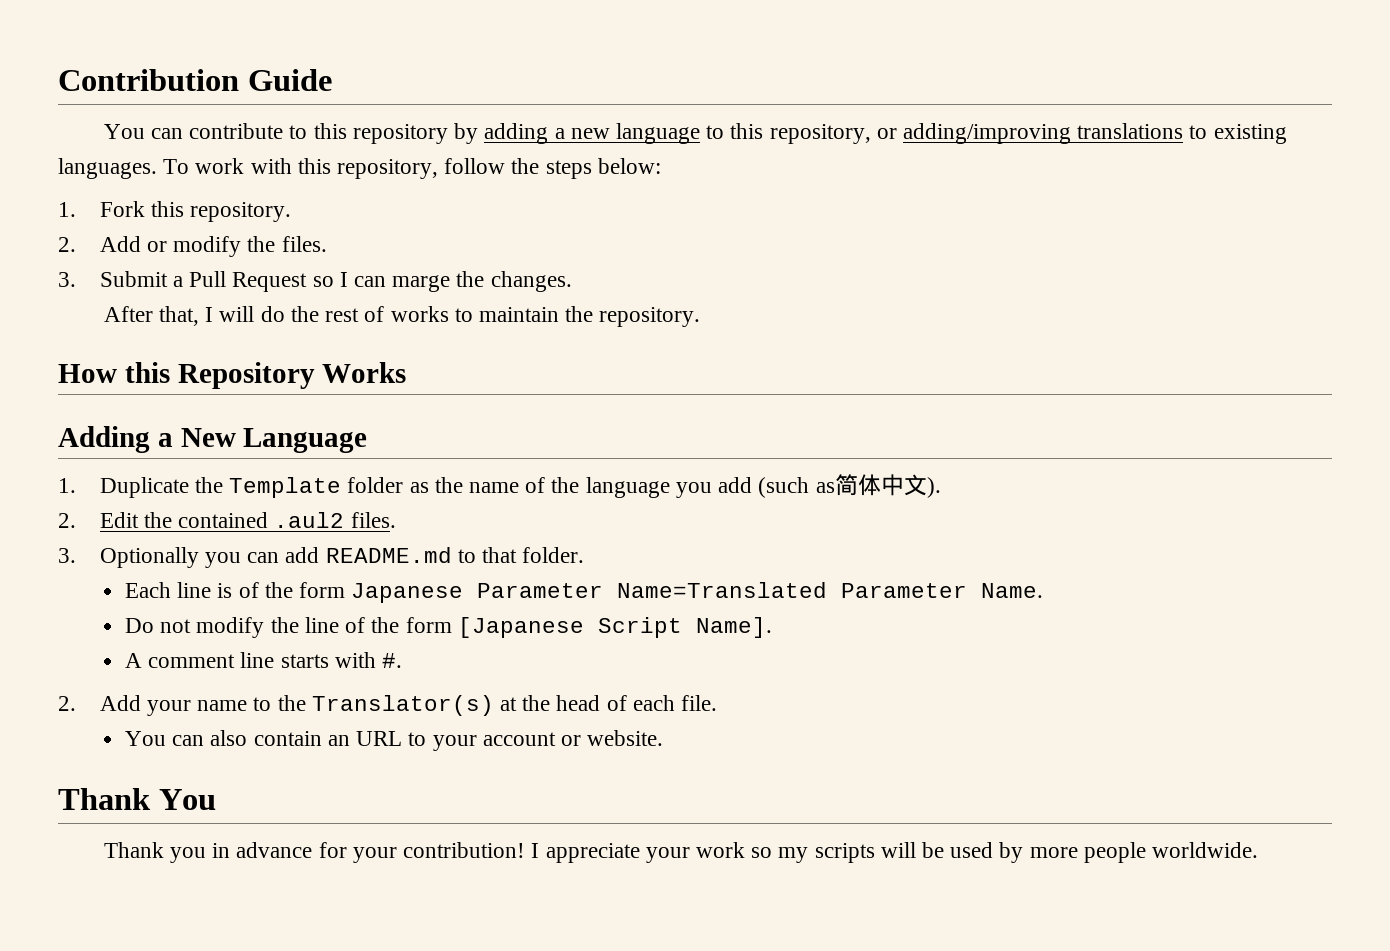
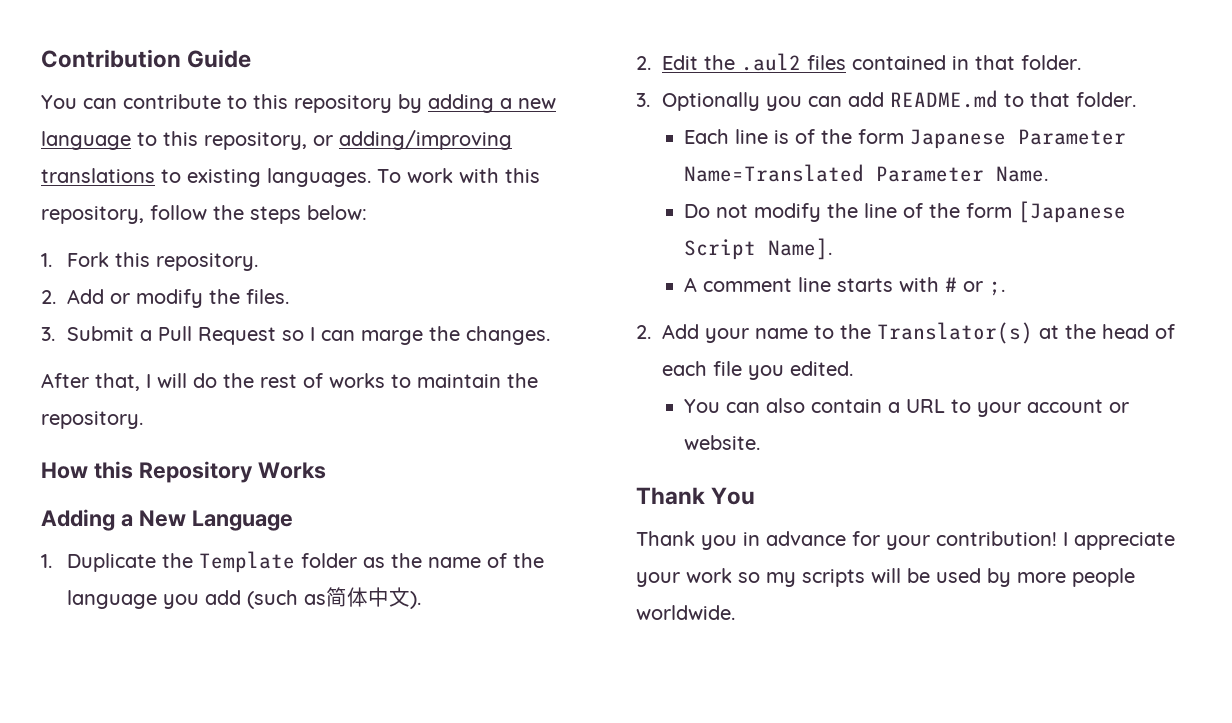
- 2. Edit the contained .aul2 files.
+ 2. Edit the .aul2 files contained in that folder.
- A comment line starts with #.
+ A comment line starts with # or ;.
- 2. Add your name to the Translator(s) at the head of each file.
+ 2. Add your name to the Translator(s) at the head of each file you edited.
- You can also contain an URL to your account or website.
+ You can also contain a URL to your account or website.

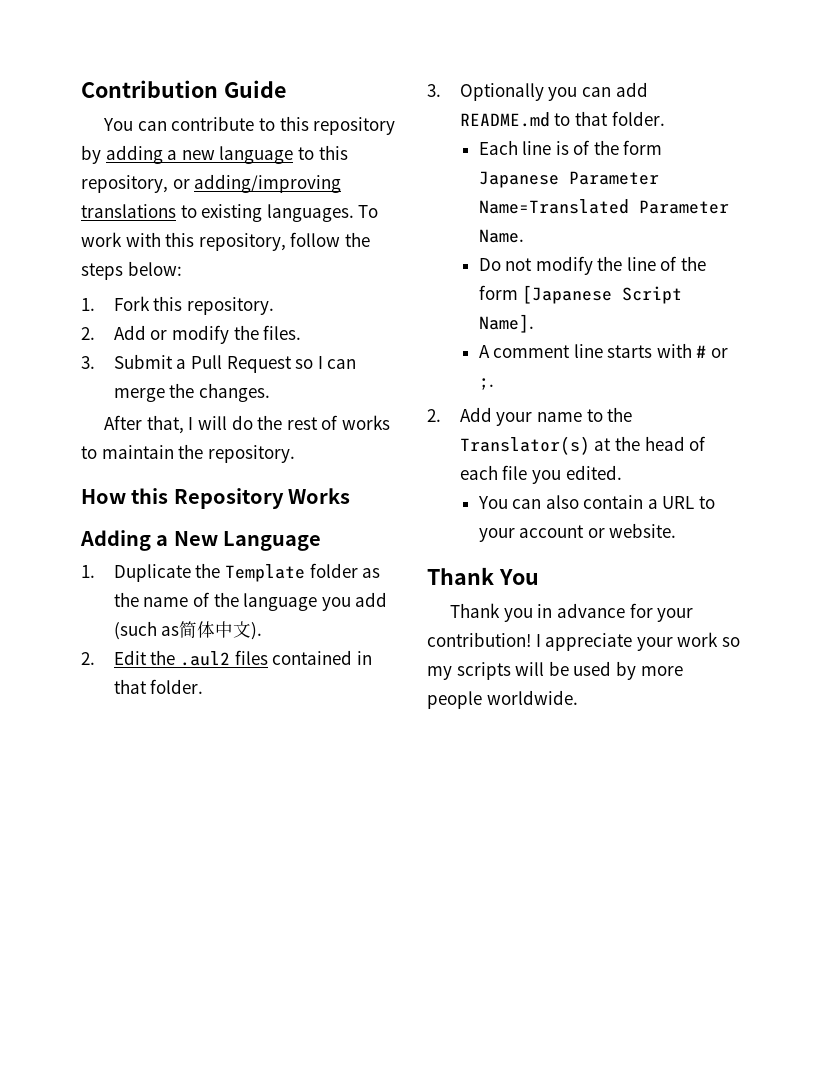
- 3. Submit a Pull Request so I can marge the changes.
+ 3. Submit a Pull Request so I can merge the changes.

